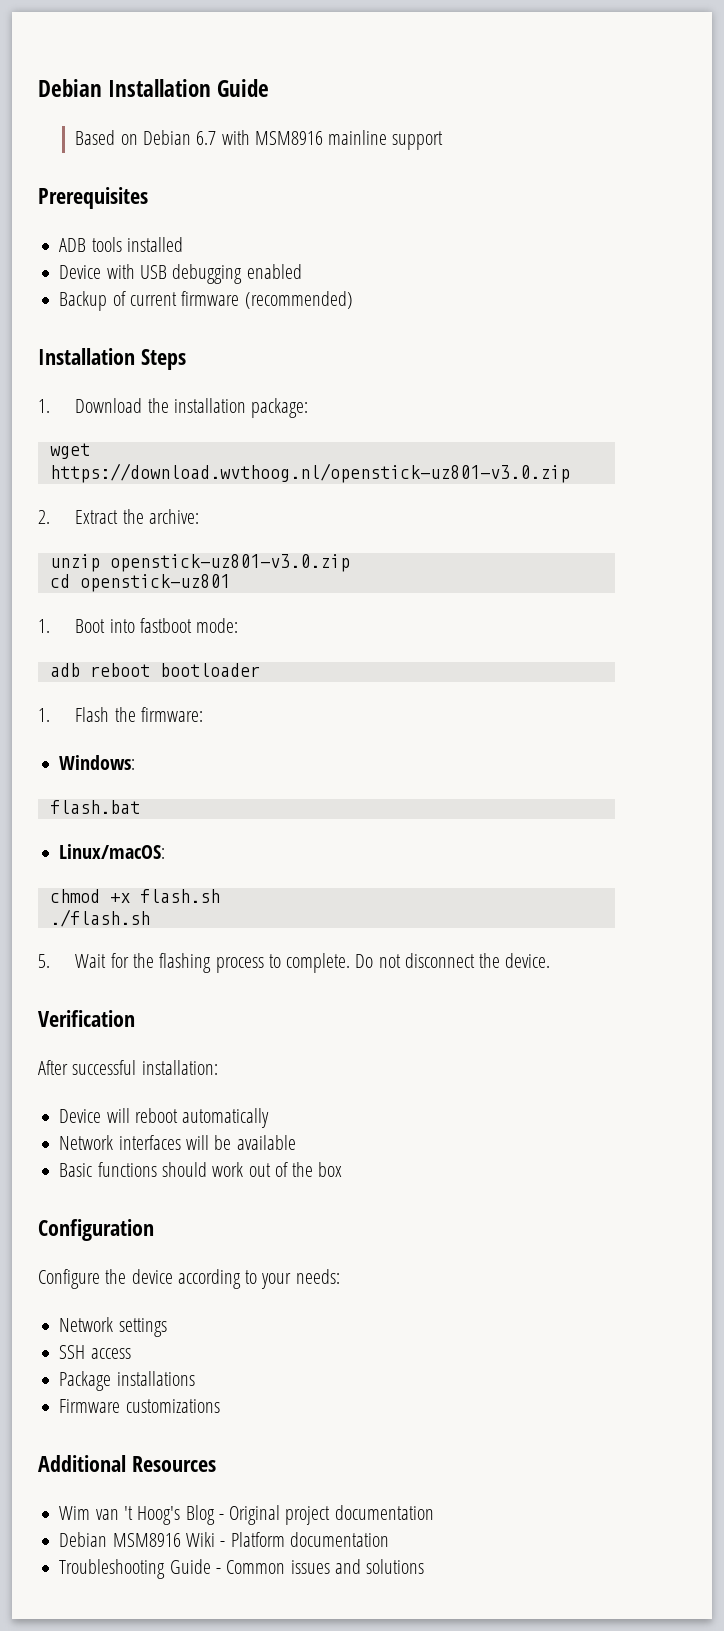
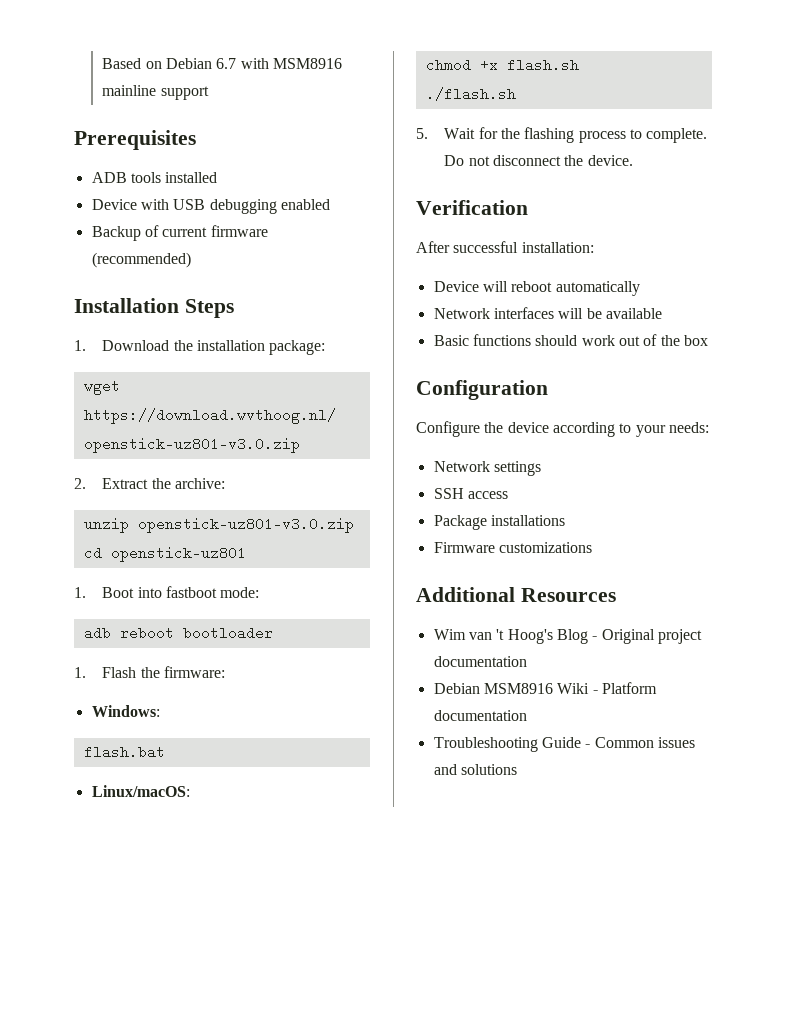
- Debian Installation Guide

